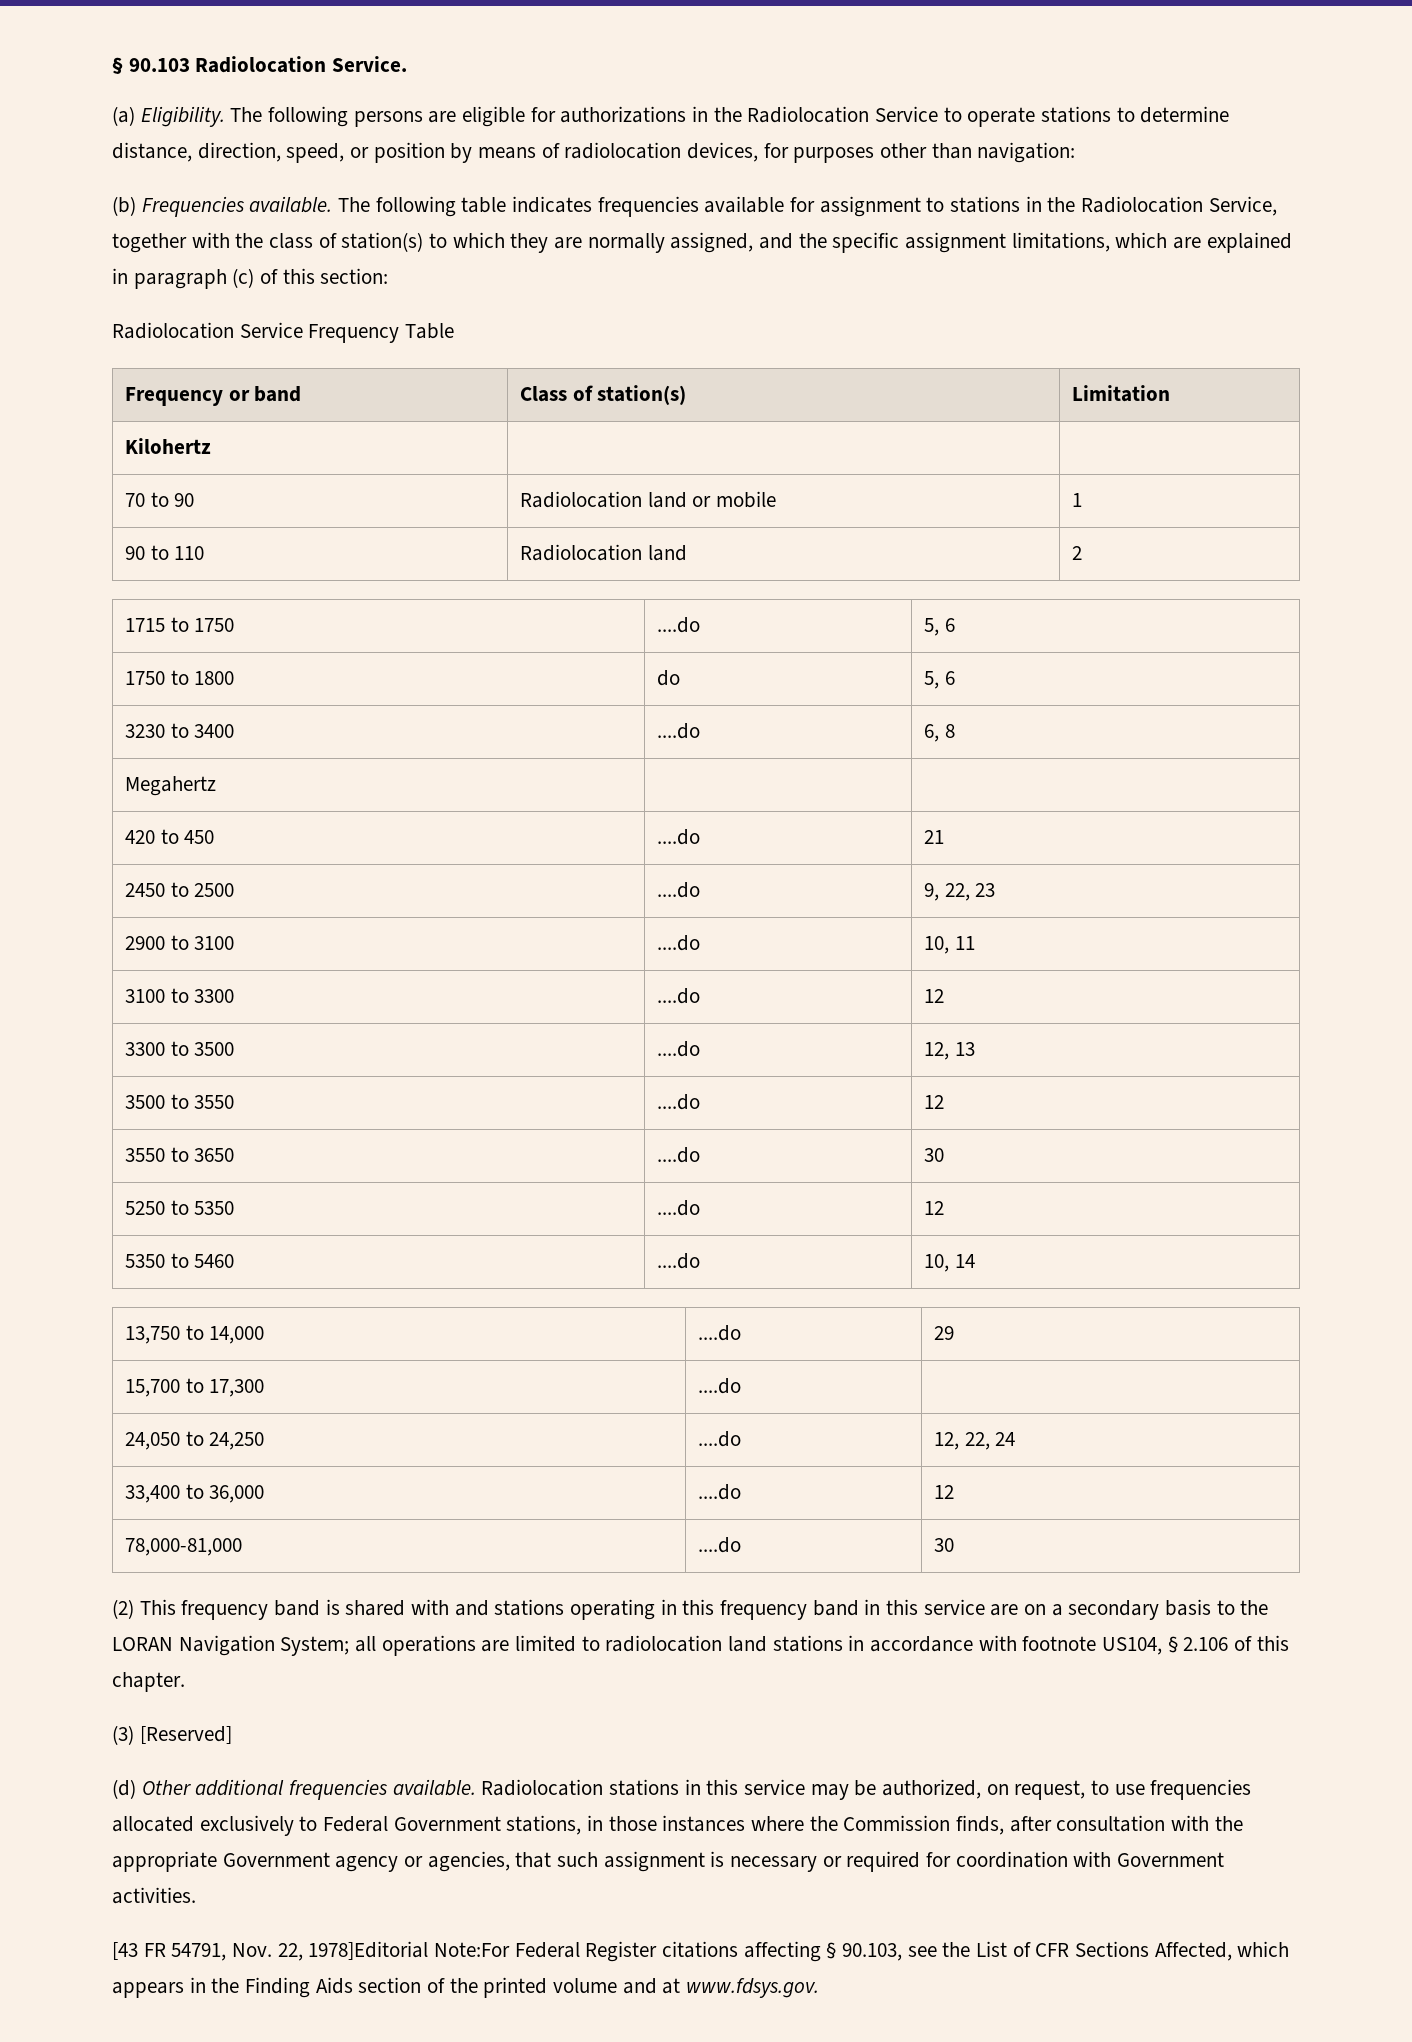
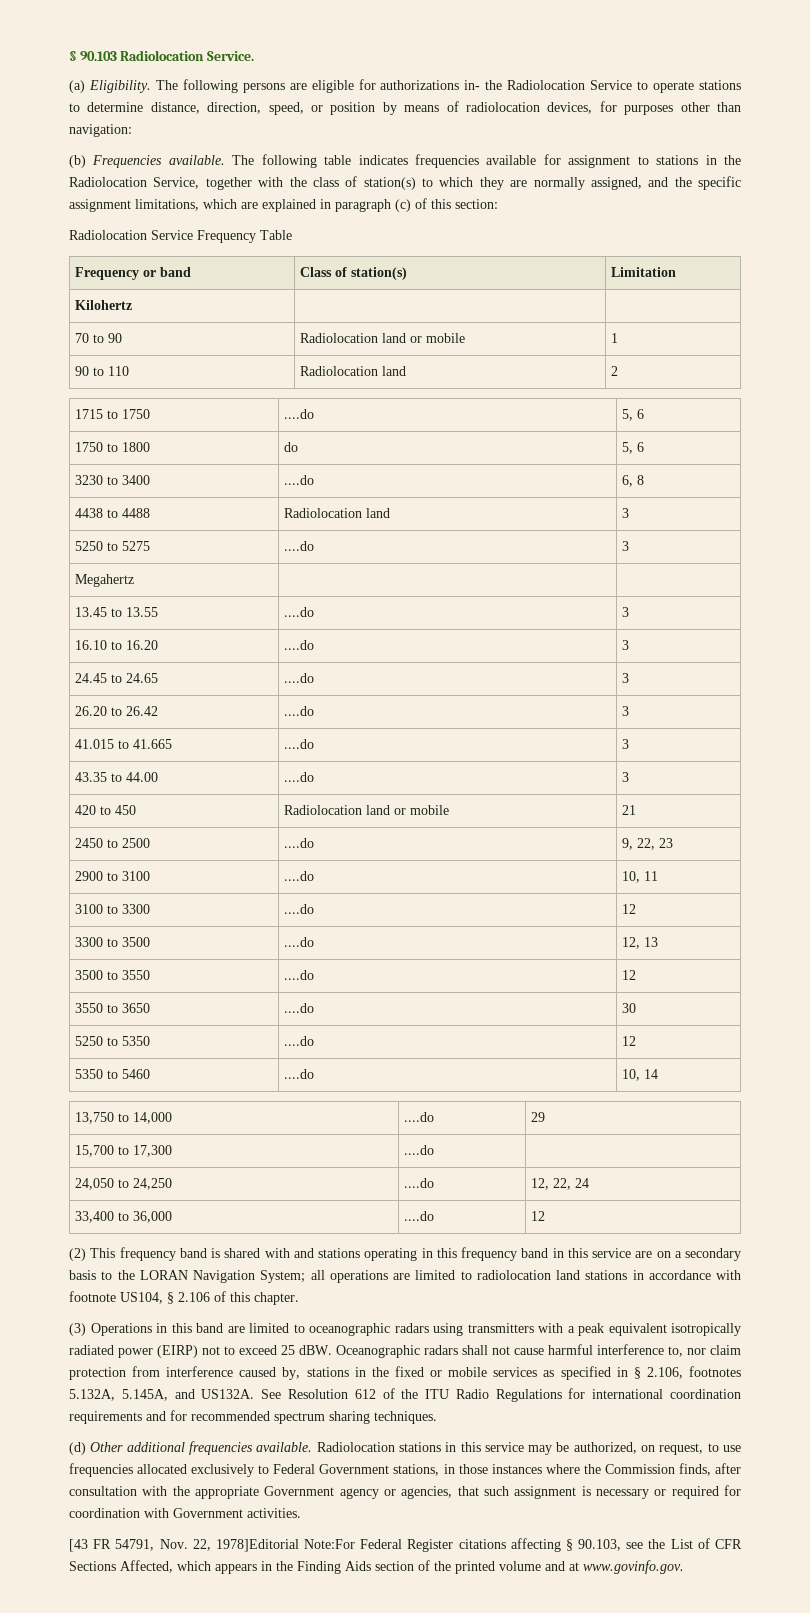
- The following persons are eligible for authorizations in the Radiolocation Service to operate stations to determine distance, direction, speed, or position by means of radiolocation devices, for purposes other than navigation:
+ The following persons are eligible for authorizations in- the Radiolocation Service to operate stations to determine distance, direction, speed, or position by means of radiolocation devices, for purposes other than navigation:
+ 4438 to 4488 | Radiolocation land | 3
+ 5250 to 5275 | ....do | 3
  Megahertz | |
+ 13.45 to 13.55 | ....do | 3
+ 16.10 to 16.20 | ....do | 3
+ 24.45 to 24.65 | ....do | 3
+ 26.20 to 26.42 | ....do | 3
+ 41.015 to 41.665 | ....do | 3
+ 43.35 to 44.00 | ....do | 3
- 420 to 450 | ....do | 21
+ 420 to 450 | Radiolocation land or mobile | 21
- 78,000-81,000 | ....do | 30
- (3) [Reserved]
+ (3) Operations in this band are limited to oceanographic radars using transmitters with a peak equivalent isotropically radiated power (EIRP) not to exceed 25 dBW. Oceanographic radars shall not cause harmful interference to, nor claim protection from interference caused by, stations in the fixed or mobile services as specified in § 2.106, footnotes 5.132A, 5.145A, and US132A. See Resolution 612 of the ITU Radio Regulations for international coordination requirements and for recommended spectrum sharing techniques.
- [43 FR 54791, Nov. 22, 1978]Editorial Note:For Federal Register citations affecting § 90.103, see the List of CFR Sections Affected, which appears in the Finding Aids section of the printed volume and at www.fdsys.gov.
+ [43 FR 54791, Nov. 22, 1978]Editorial Note:For Federal Register citations affecting § 90.103, see the List of CFR Sections Affected, which appears in the Finding Aids section of the printed volume and at www.govinfo.gov.

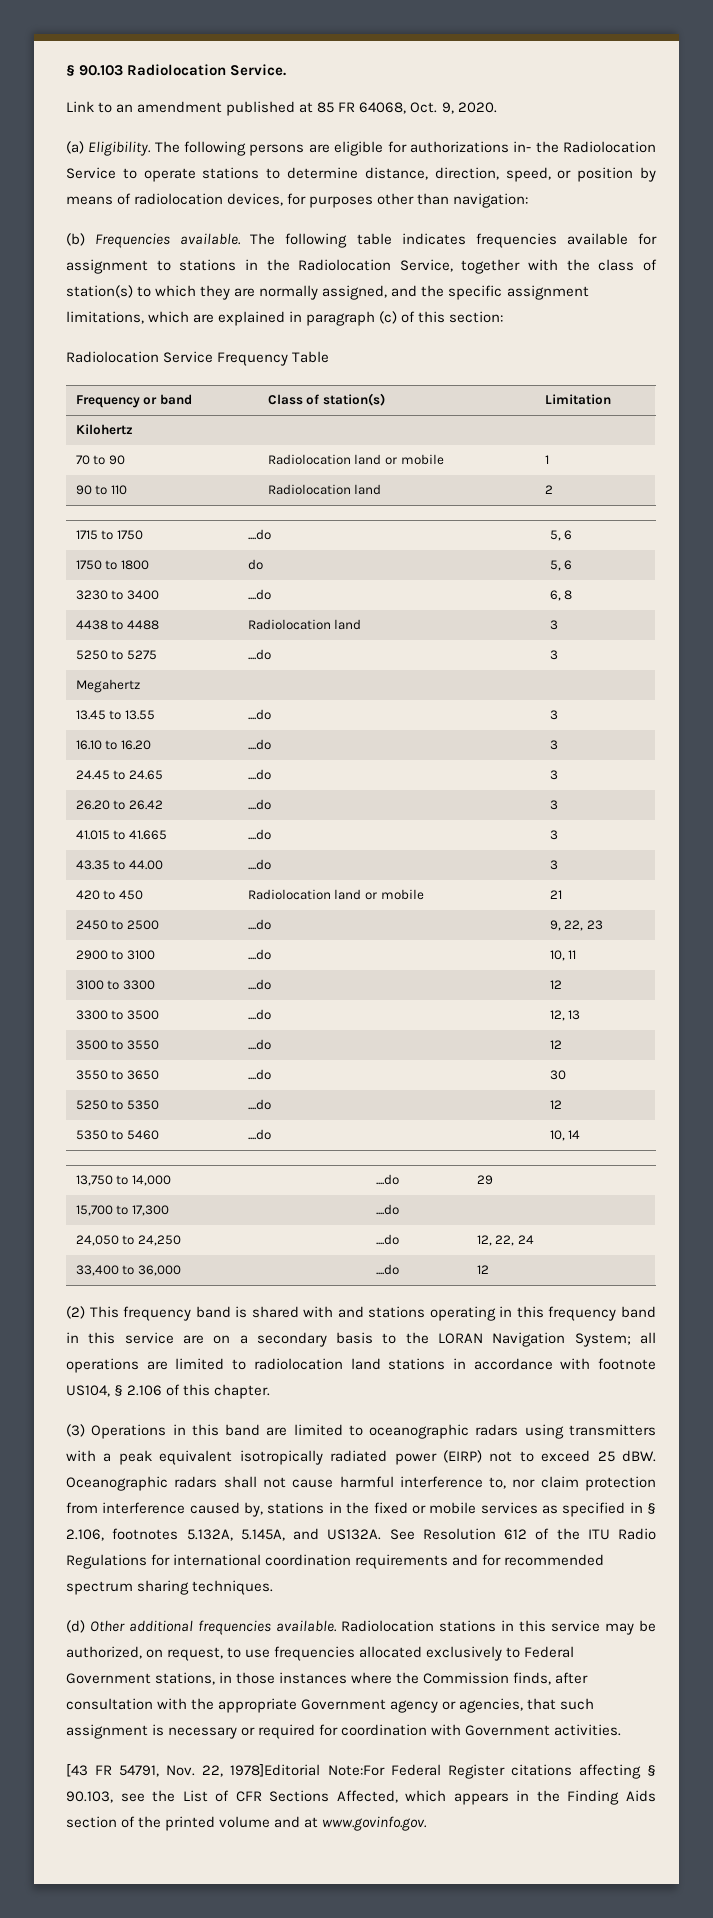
+ Link to an amendment published at 85 FR 64068, Oct. 9, 2020.

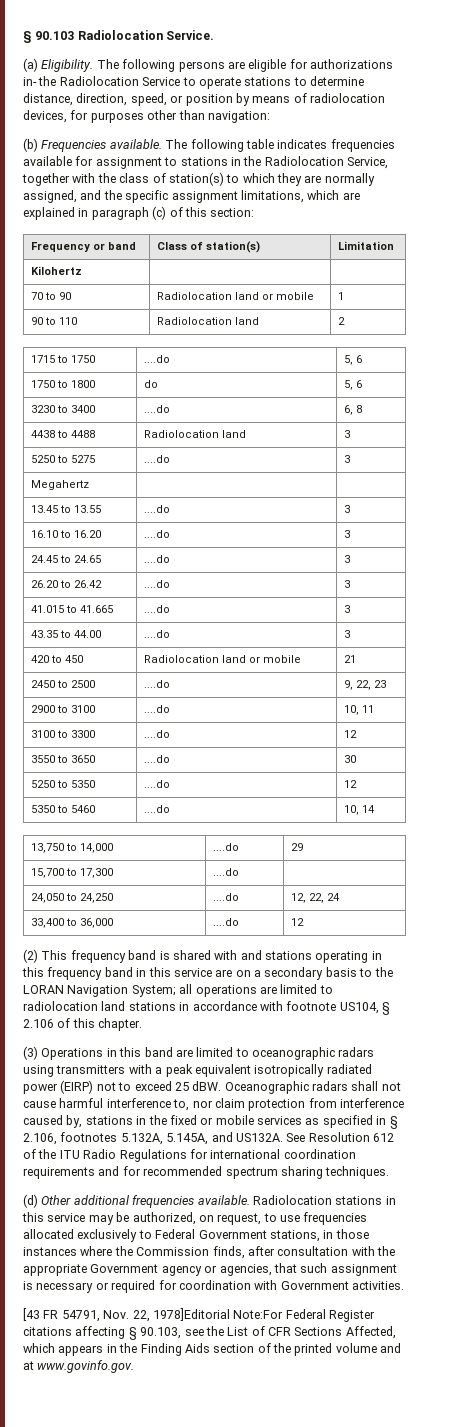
- Link to an amendment published at 85 FR 64068, Oct. 9, 2020.
- Radiolocation Service Frequency Table
- 3300 to 3500 | ....do | 12, 13
- 3500 to 3550 | ....do | 12

